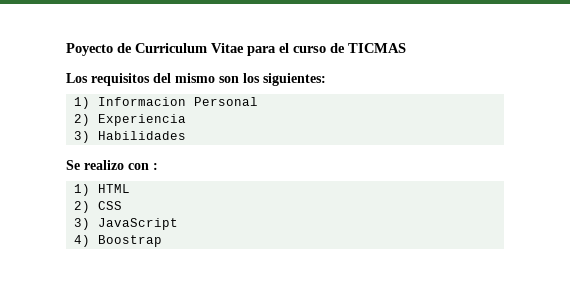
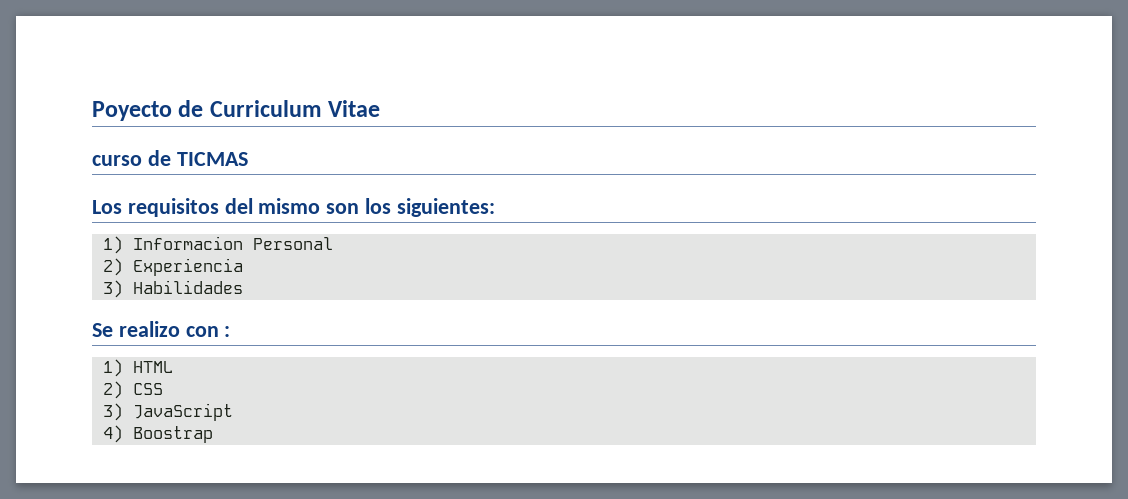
- Poyecto de Curriculum Vitae para el curso de TICMAS
+ Poyecto de Curriculum Vitae
+ curso de TICMAS

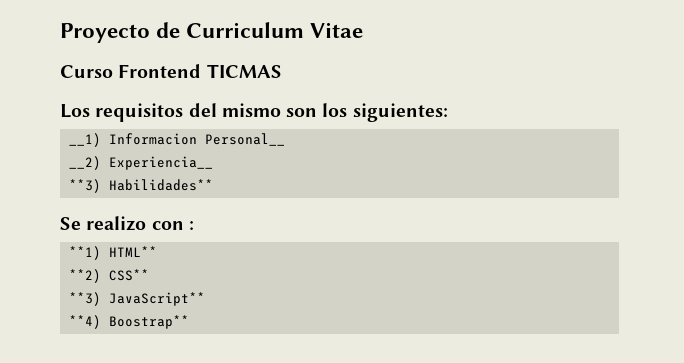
- Poyecto de Curriculum Vitae
+ Proyecto de Curriculum Vitae
- curso de TICMAS
+ Curso Frontend TICMAS
- 1) Informacion Personal
- 2) Experiencia
- 3) Habilidades
+ __1) Informacion Personal__
+ __2) Experiencia__
+ **3) Habilidades**
  Se realizo con :
- 1) HTML
- 2) CSS
- 3) JavaScript
- 4) Boostrap
+ **1) HTML**
+ **2) CSS**
+ **3) JavaScript**
+ **4) Boostrap**

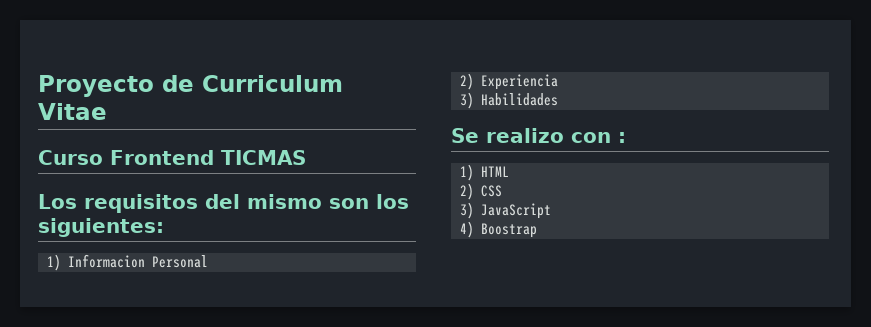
- __1) Informacion Personal__
- __2) Experiencia__
- **3) Habilidades**
+ 1) Informacion Personal
+ 2) Experiencia
+ 3) Habilidades
  Se realizo con :
- **1) HTML**
- **2) CSS**
- **3) JavaScript**
- **4) Boostrap**
+ 1) HTML
+ 2) CSS
+ 3) JavaScript
+ 4) Boostrap

